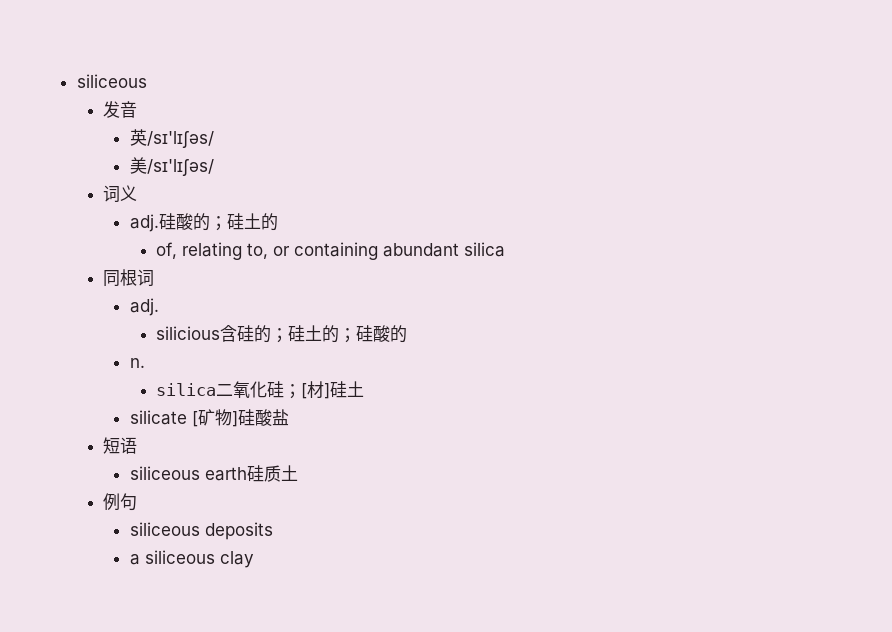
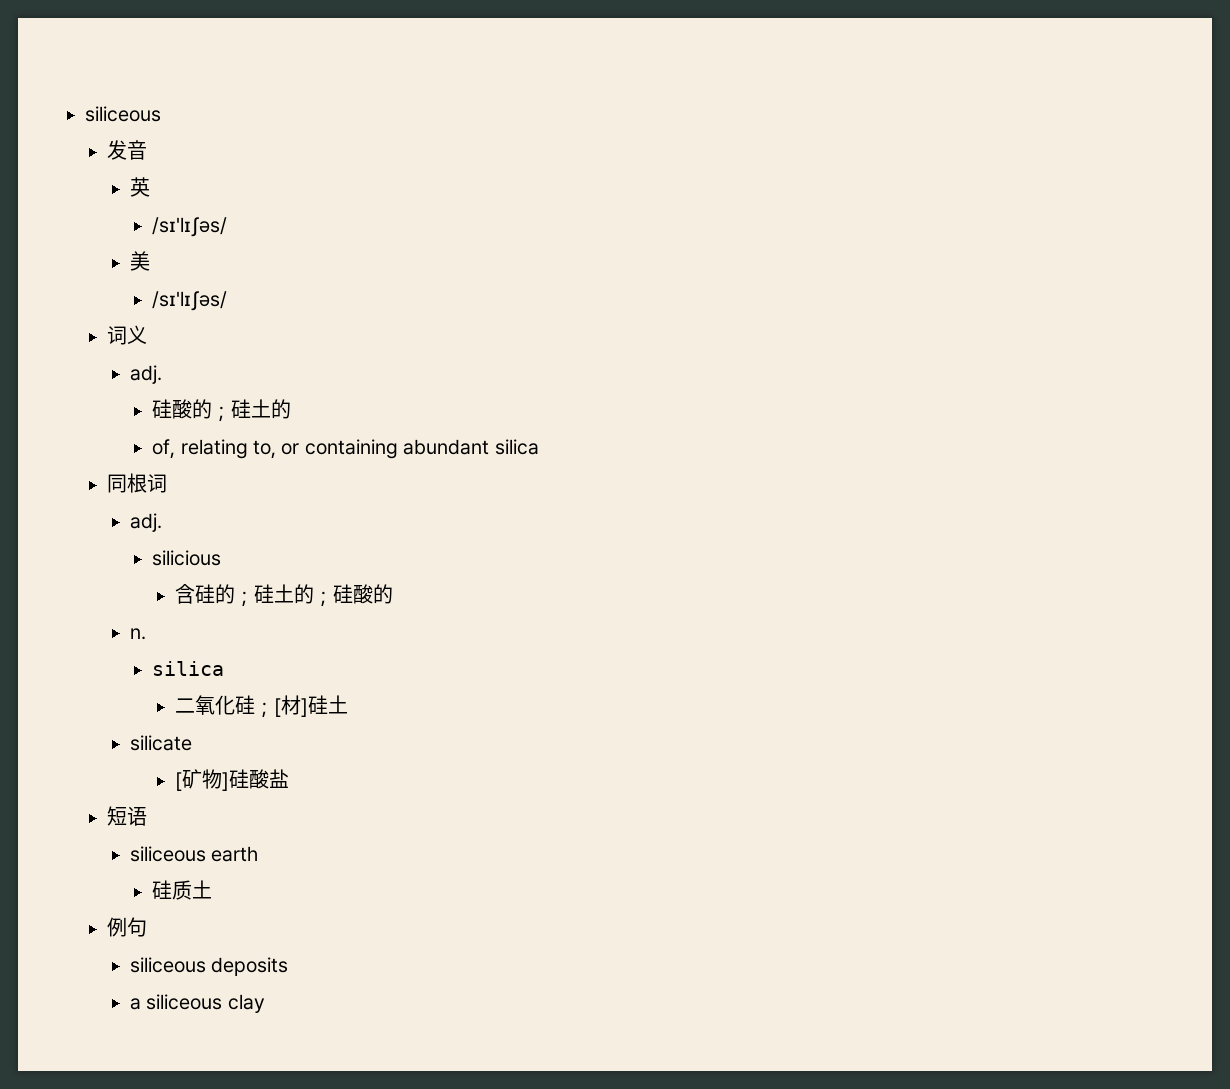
- 英/sɪ'lɪʃəs/
+ 英
+ /sɪ'lɪʃəs/
- 美/sɪ'lɪʃəs/
+ 美
+ /sɪ'lɪʃəs/
  词义
- adj.硅酸的；硅土的
+ adj.
+ 硅酸的；硅土的
- silicious含硅的；硅土的；硅酸的
+ silicious
+ 含硅的；硅土的；硅酸的
  n.
- silica二氧化硅；[材]硅土
+ silica
+ 二氧化硅；[材]硅土
- silicate [矿物]硅酸盐
+ silicate
+ [矿物]硅酸盐
- siliceous earth硅质土
+ siliceous earth
+ 硅质土

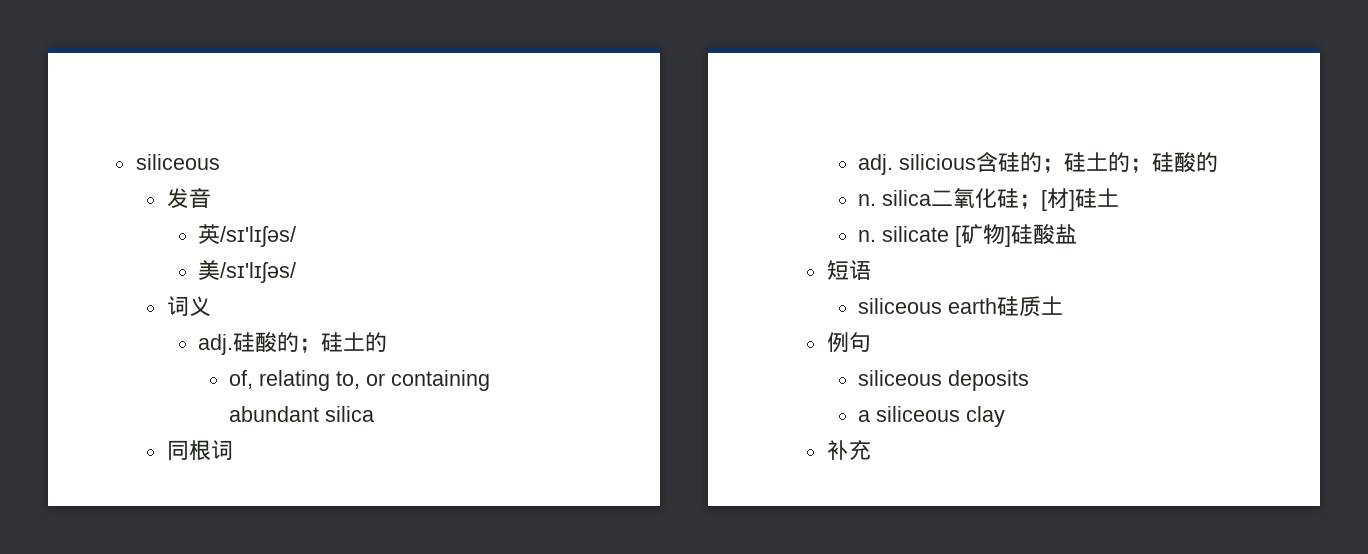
- 英
- /sɪ'lɪʃəs/
+ 英/sɪ'lɪʃəs/
- 美
- /sɪ'lɪʃəs/
+ 美/sɪ'lɪʃəs/
  词义
- adj.
- 硅酸的；硅土的
+ adj.硅酸的；硅土的
  同根词
- adj.
- silicious
- 含硅的；硅土的；硅酸的
+ adj. silicious含硅的；硅土的；硅酸的
- n.
- silica
- 二氧化硅；[材]硅土
+ n. silica二氧化硅；[材]硅土
- silicate
- [矿物]硅酸盐
+ n. silicate [矿物]硅酸盐
- siliceous earth
- 硅质土
+ siliceous earth硅质土
+ 补充

